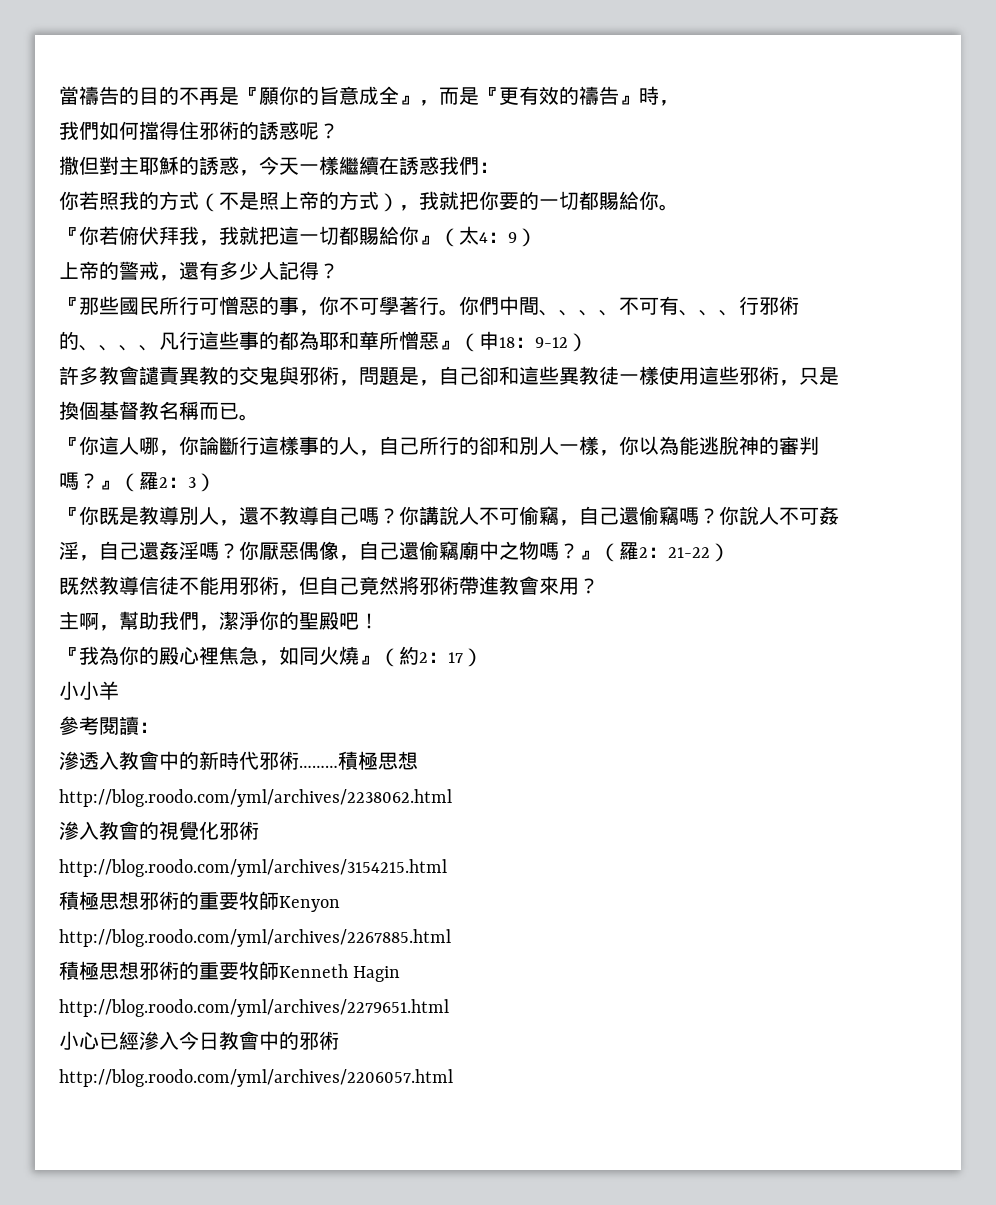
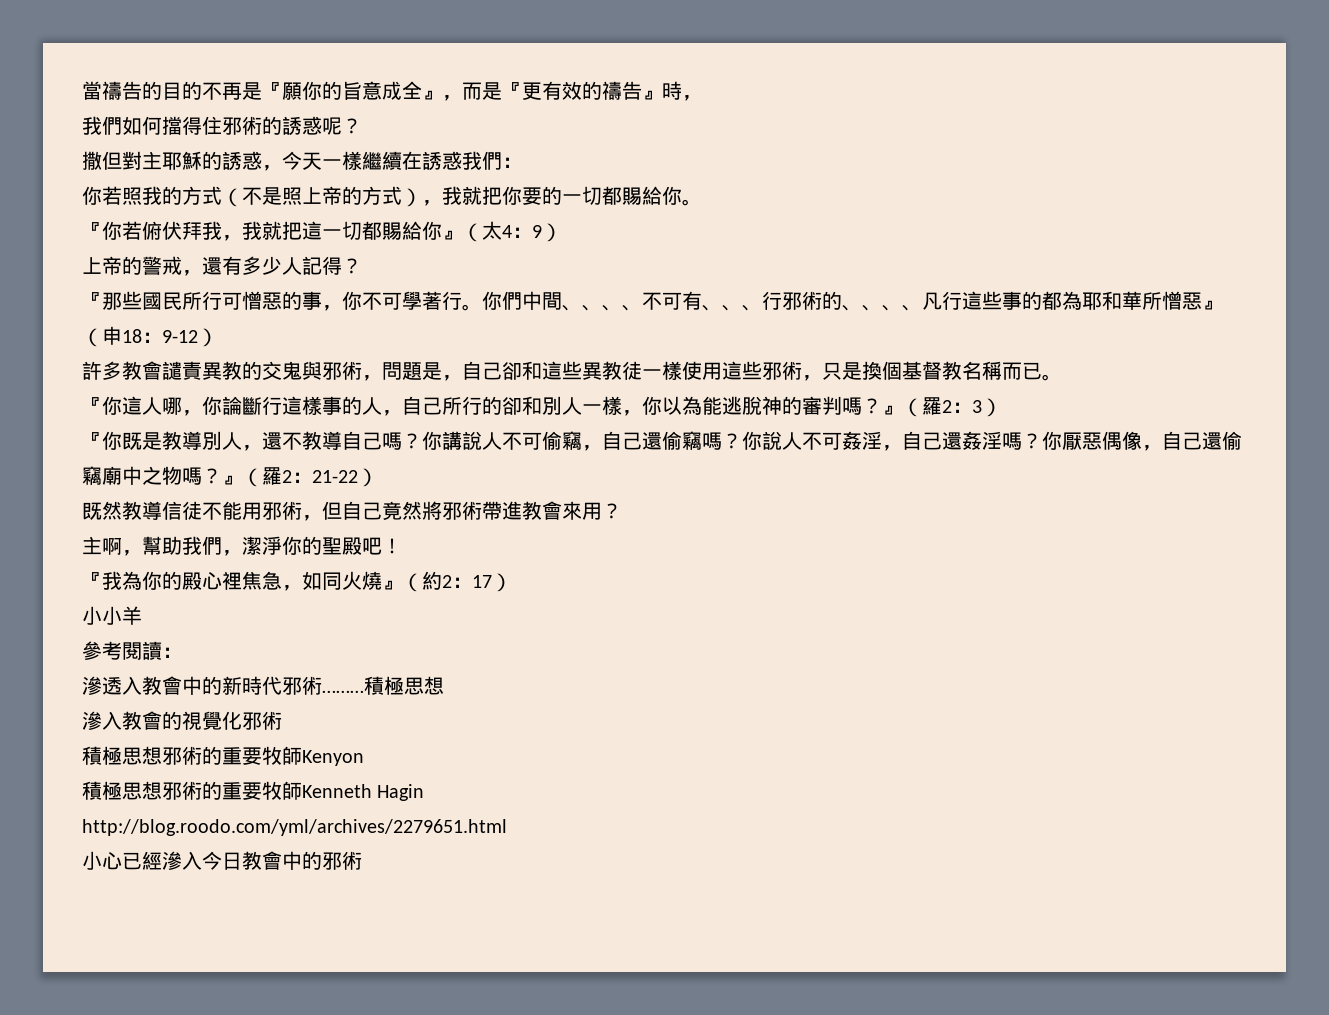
- http://blog.roodo.com/yml/archives/2238062.html
- http://blog.roodo.com/yml/archives/3154215.html
- http://blog.roodo.com/yml/archives/2267885.html
- http://blog.roodo.com/yml/archives/2206057.html

